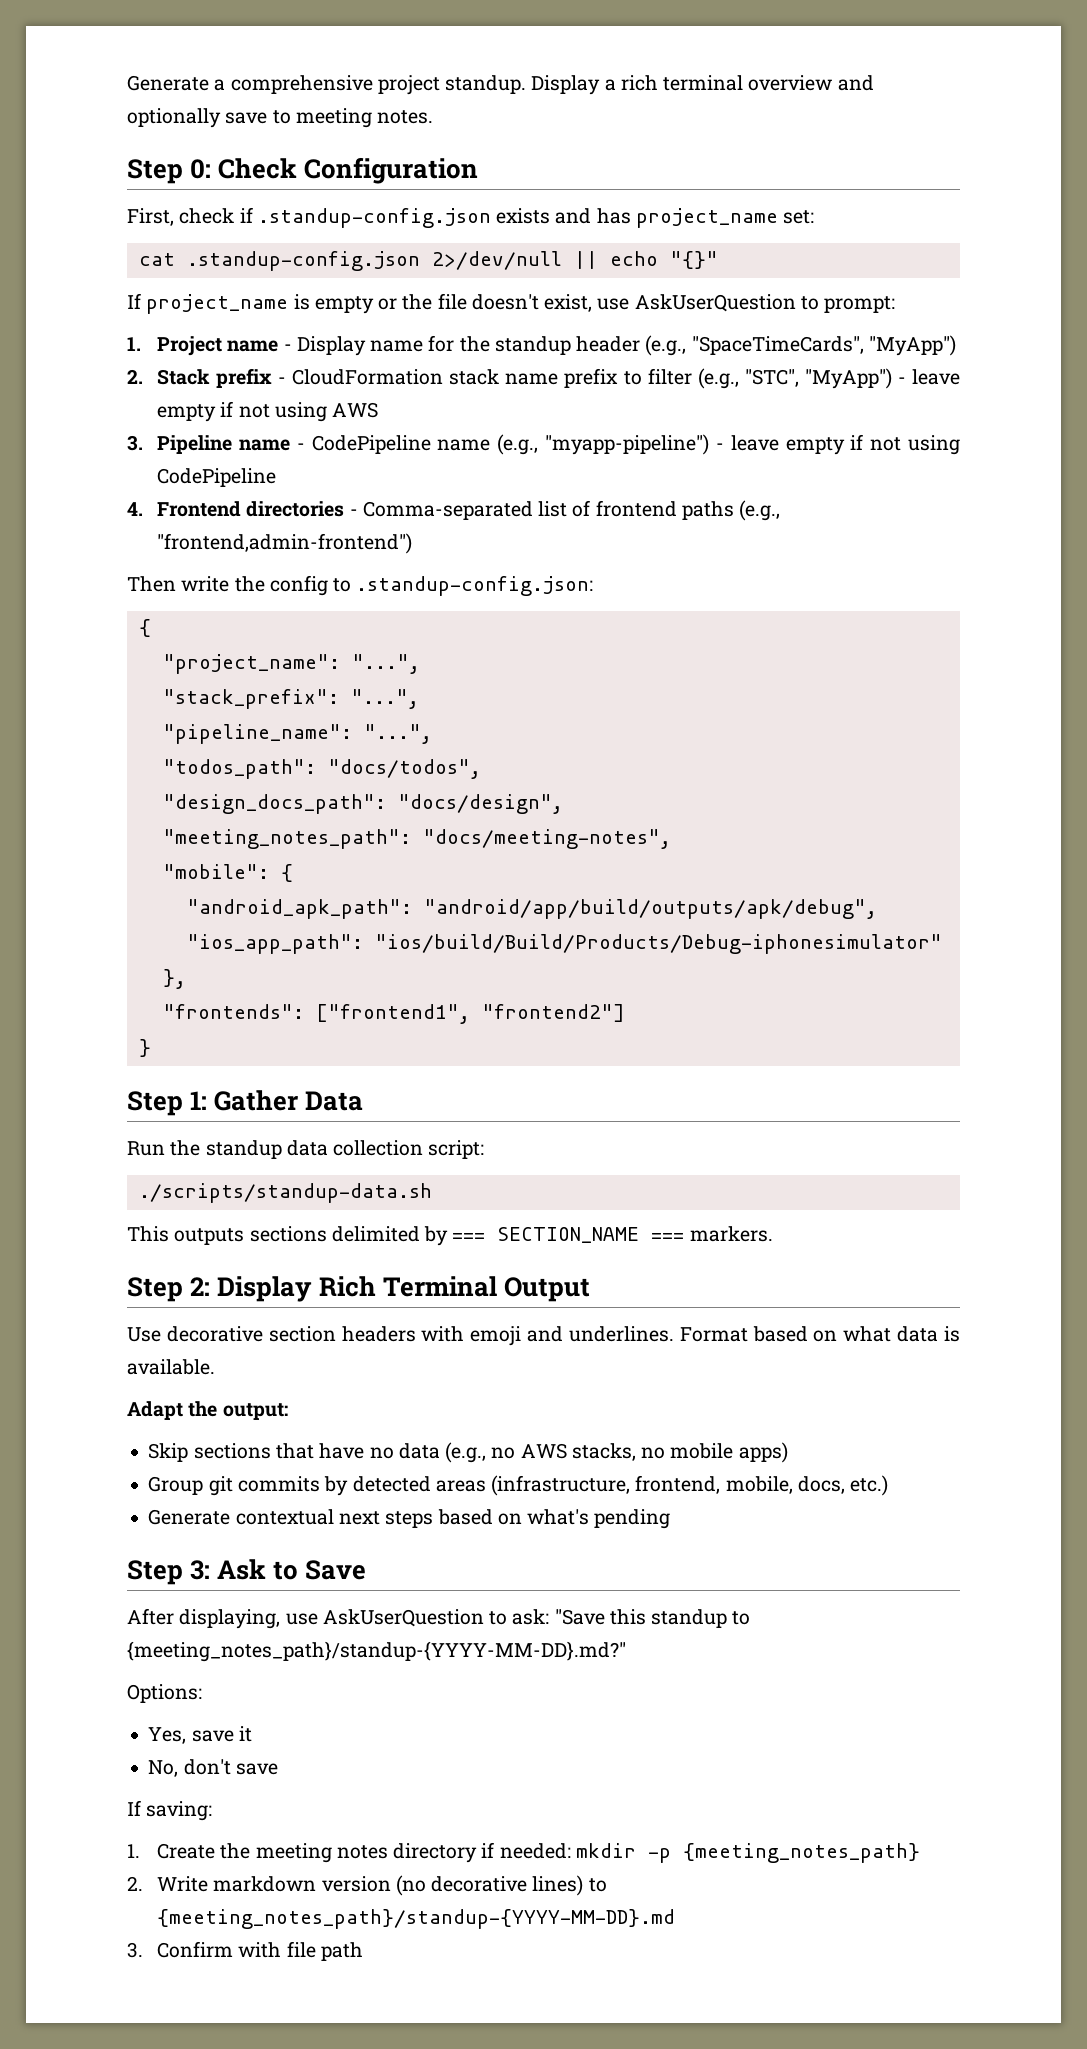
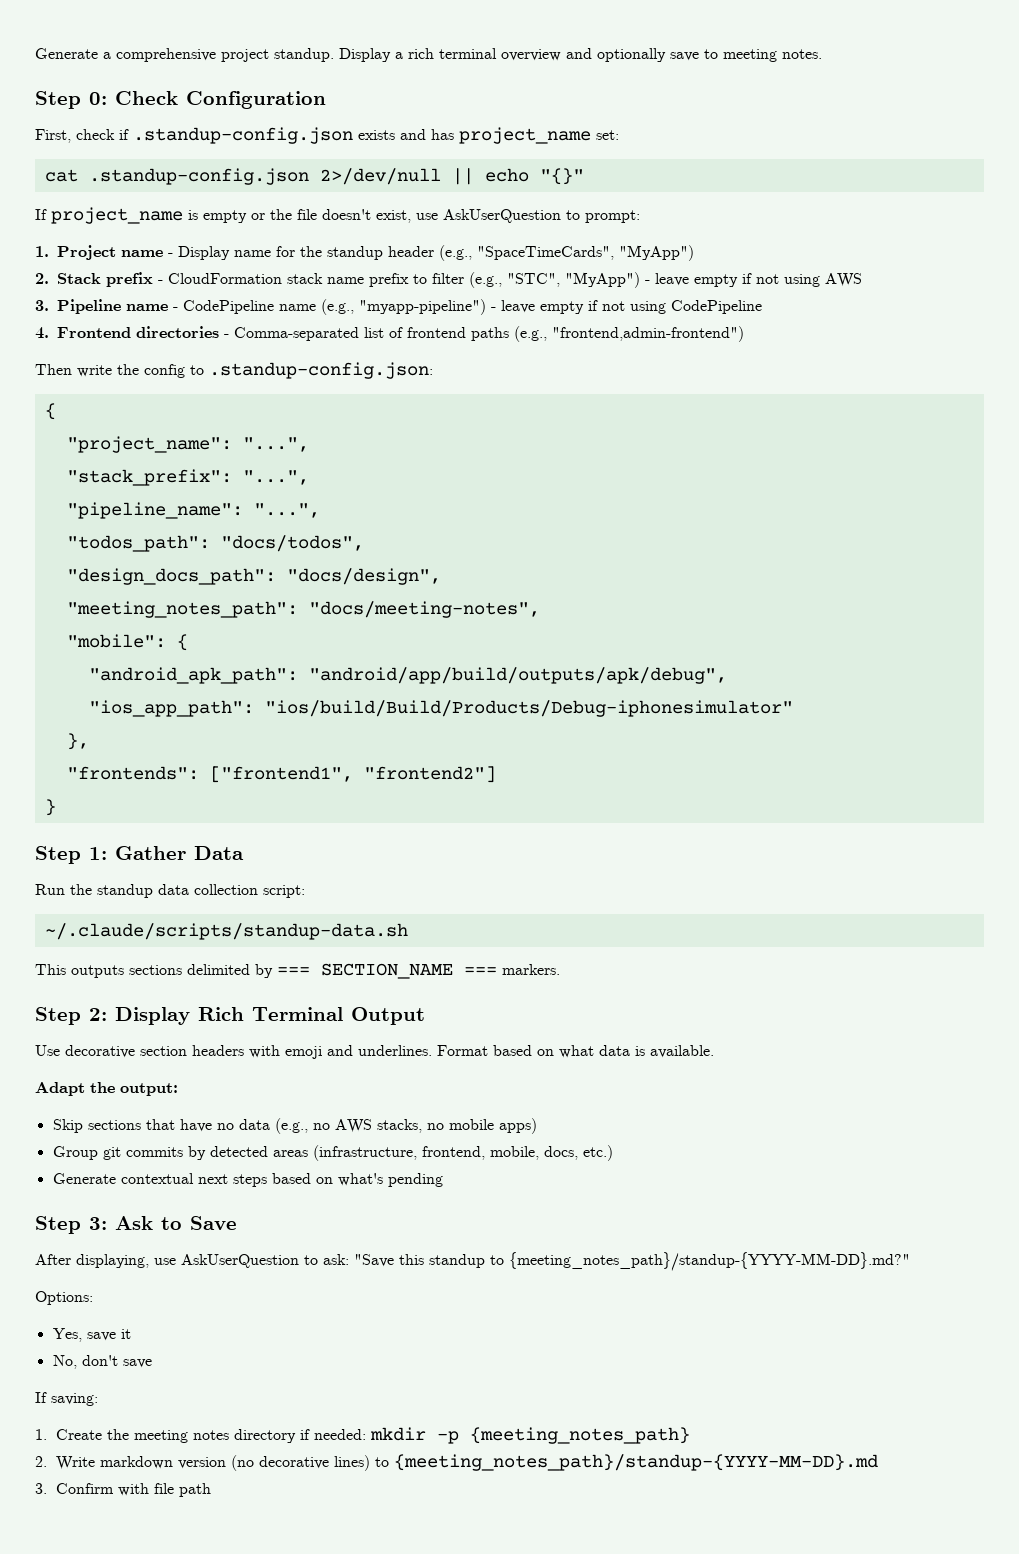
- ./scripts/standup-data.sh
+ ~/.claude/scripts/standup-data.sh

